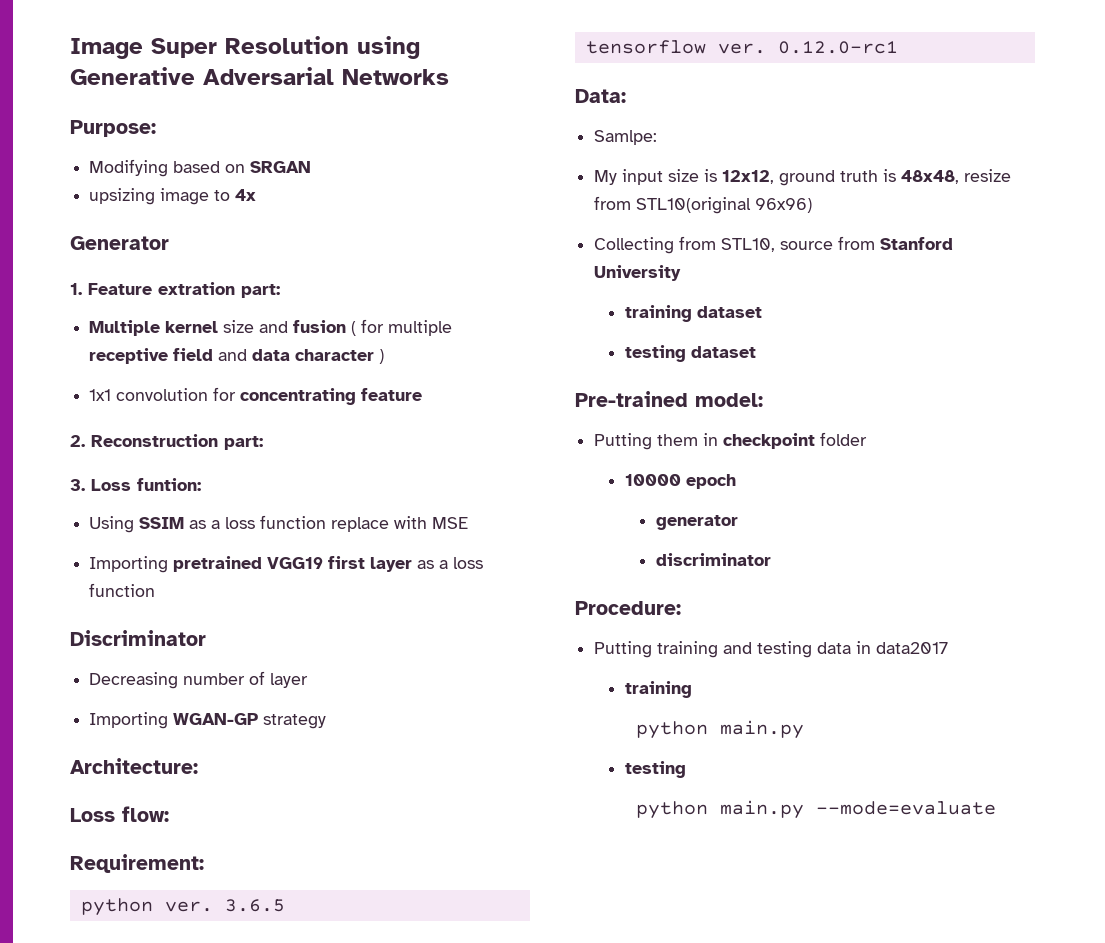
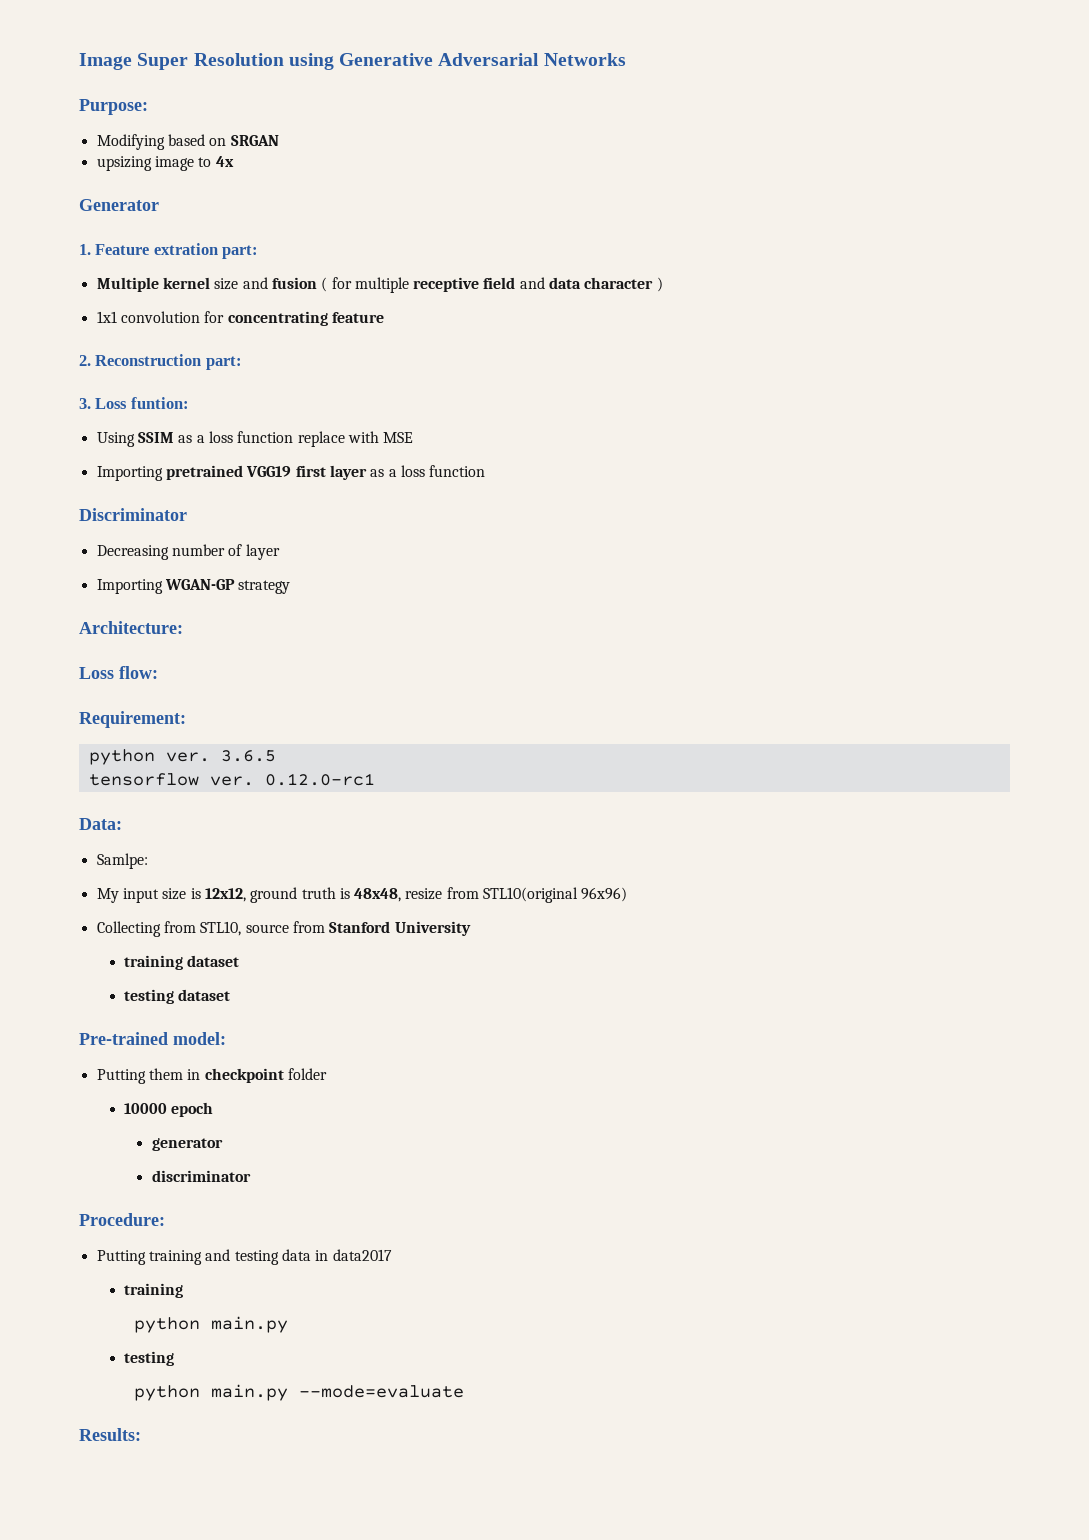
+ Results:

